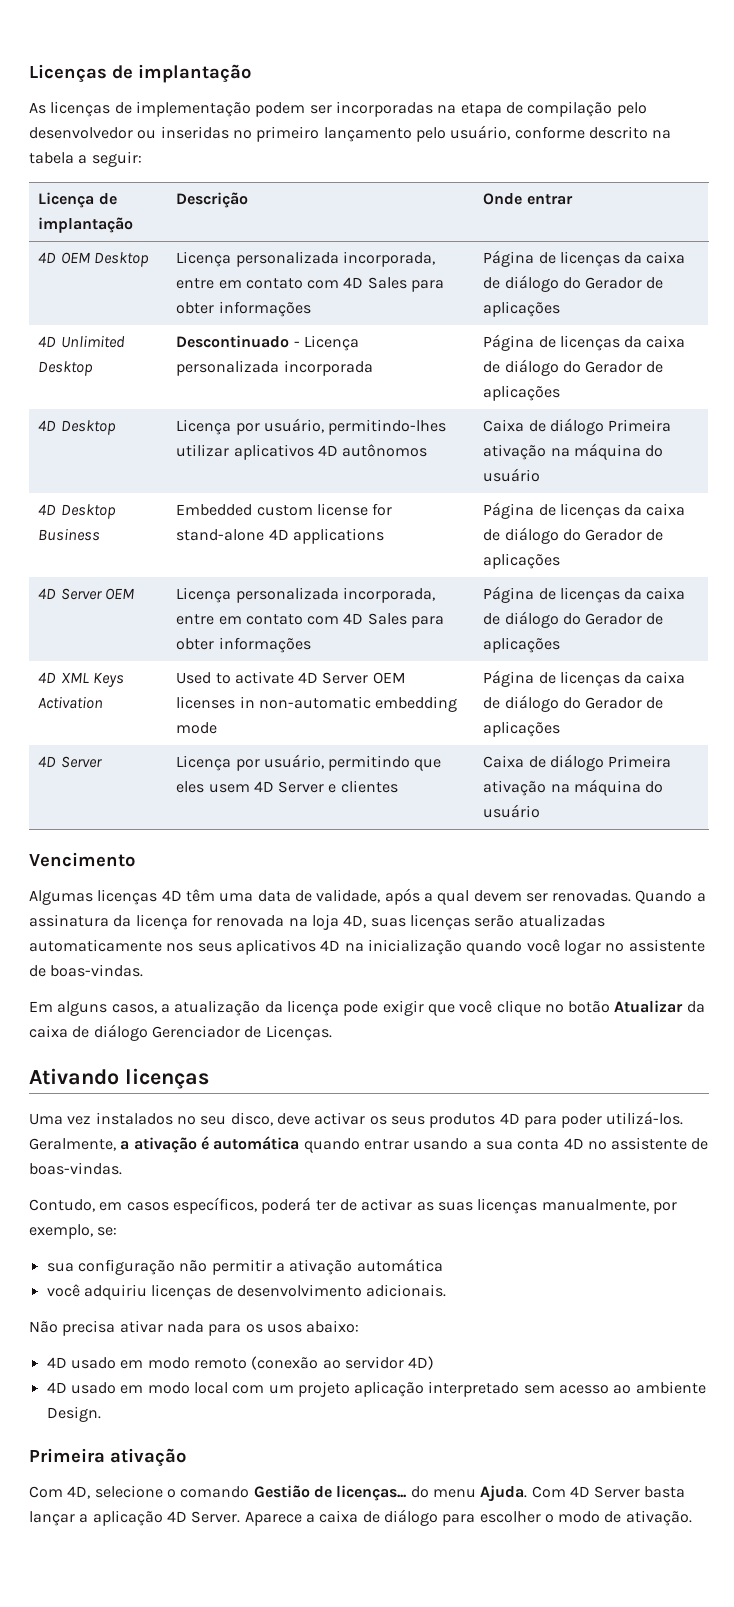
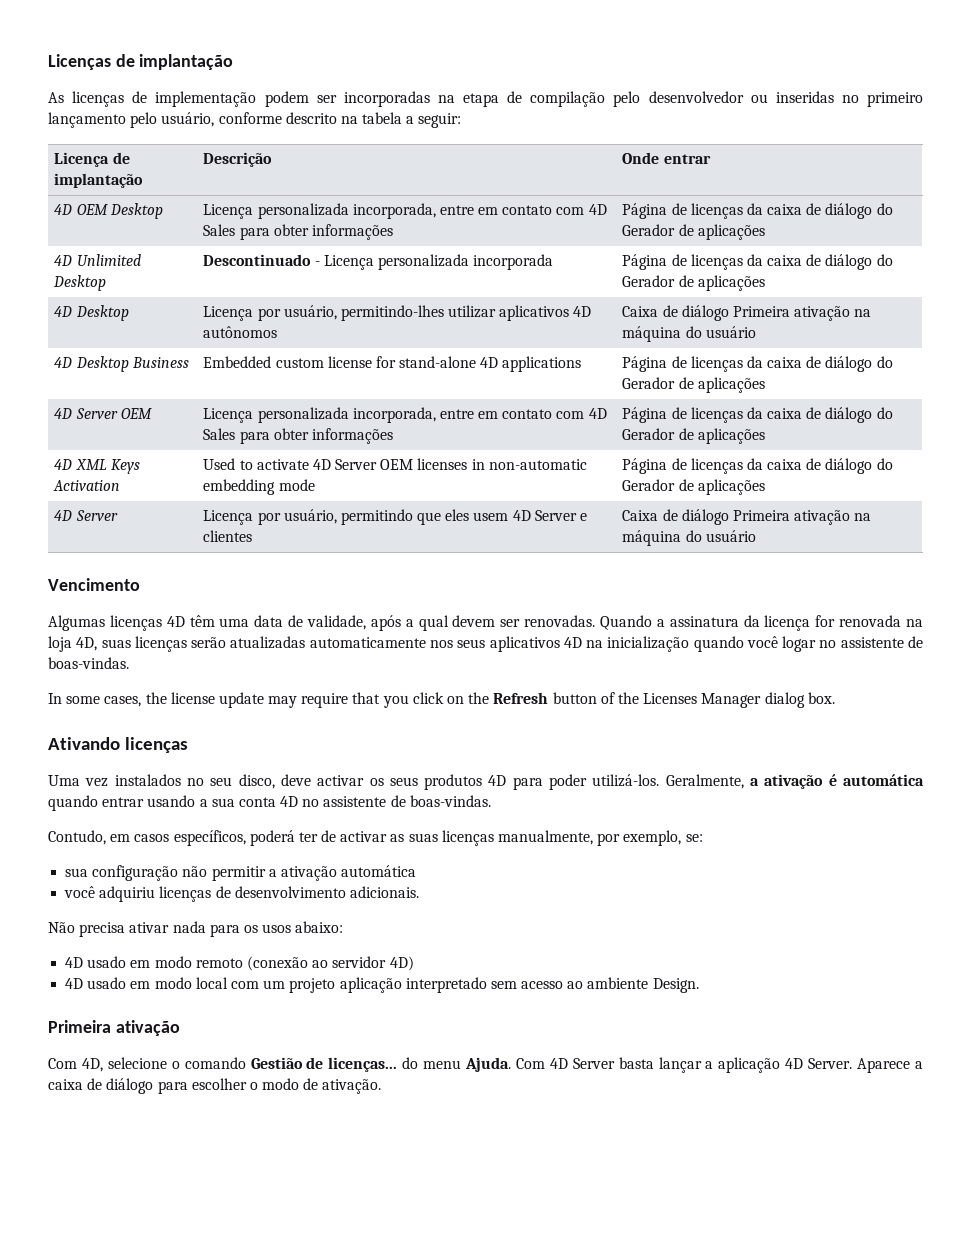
- Em alguns casos, a atualização da licença pode exigir que você clique no botão Atualizar da caixa de diálogo Gerenciador de Licenças.
+ In some cases, the license update may require that you click on the Refresh button of the Licenses Manager dialog box.

